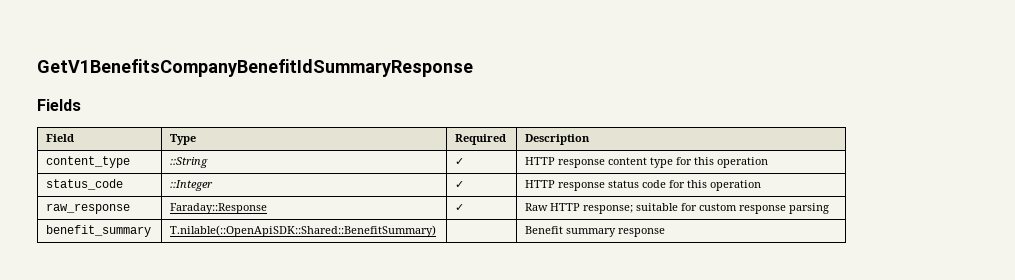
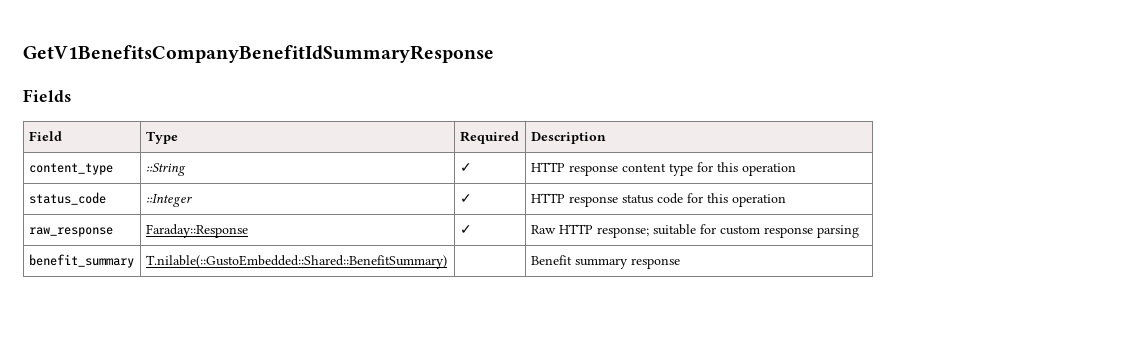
- benefit_summary | T.nilable(::OpenApiSDK::Shared::BenefitSummary) | | Benefit summary response
+ benefit_summary | T.nilable(::GustoEmbedded::Shared::BenefitSummary) | | Benefit summary response

